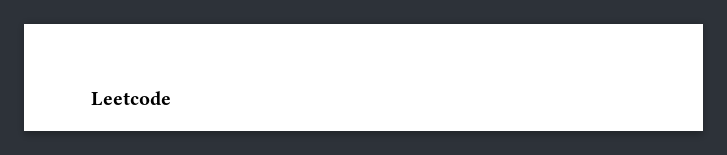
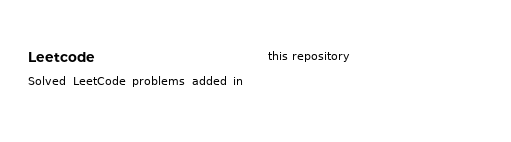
+ Solved LeetCode problems added in this repository

